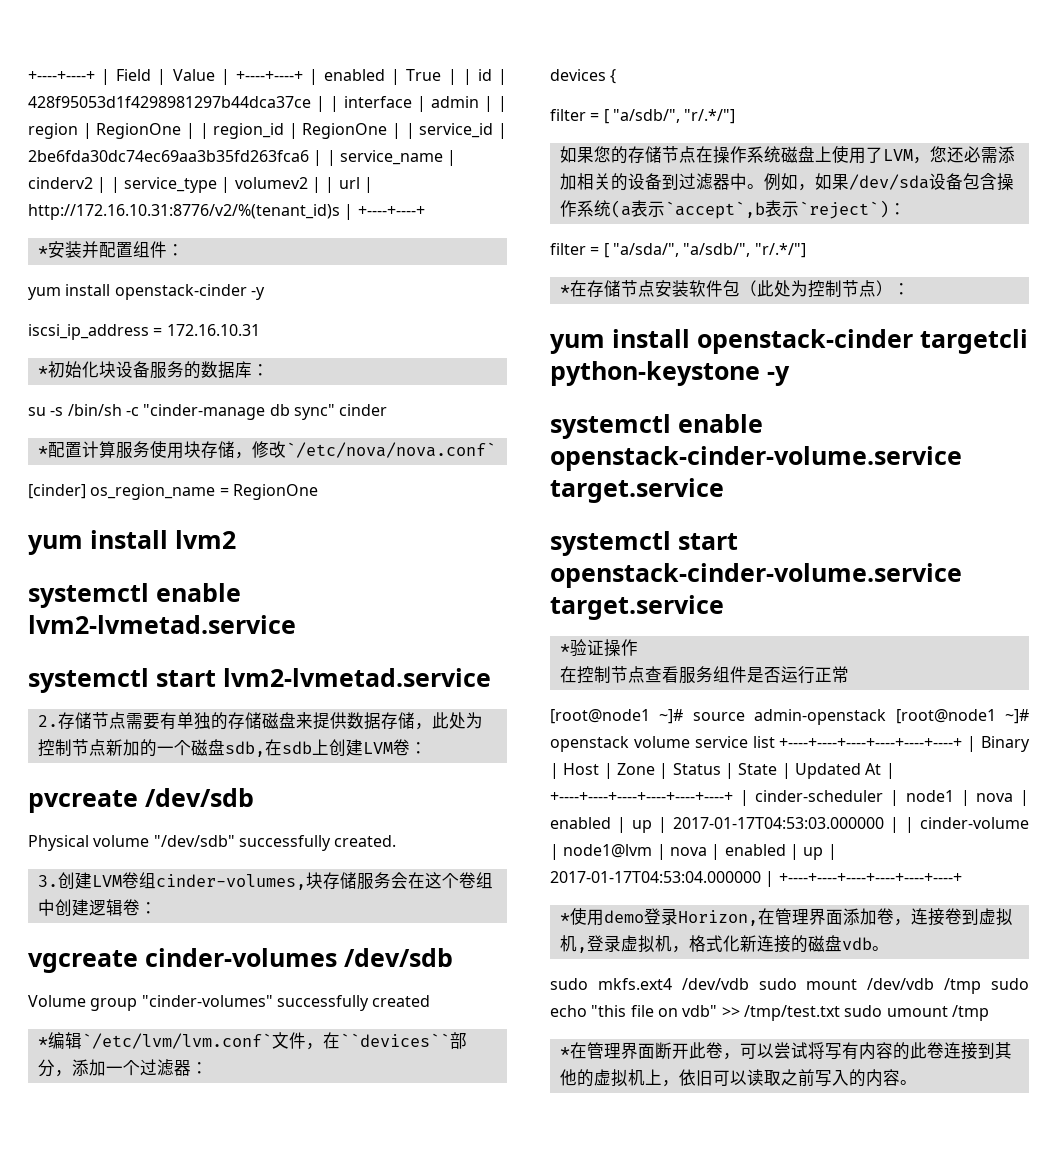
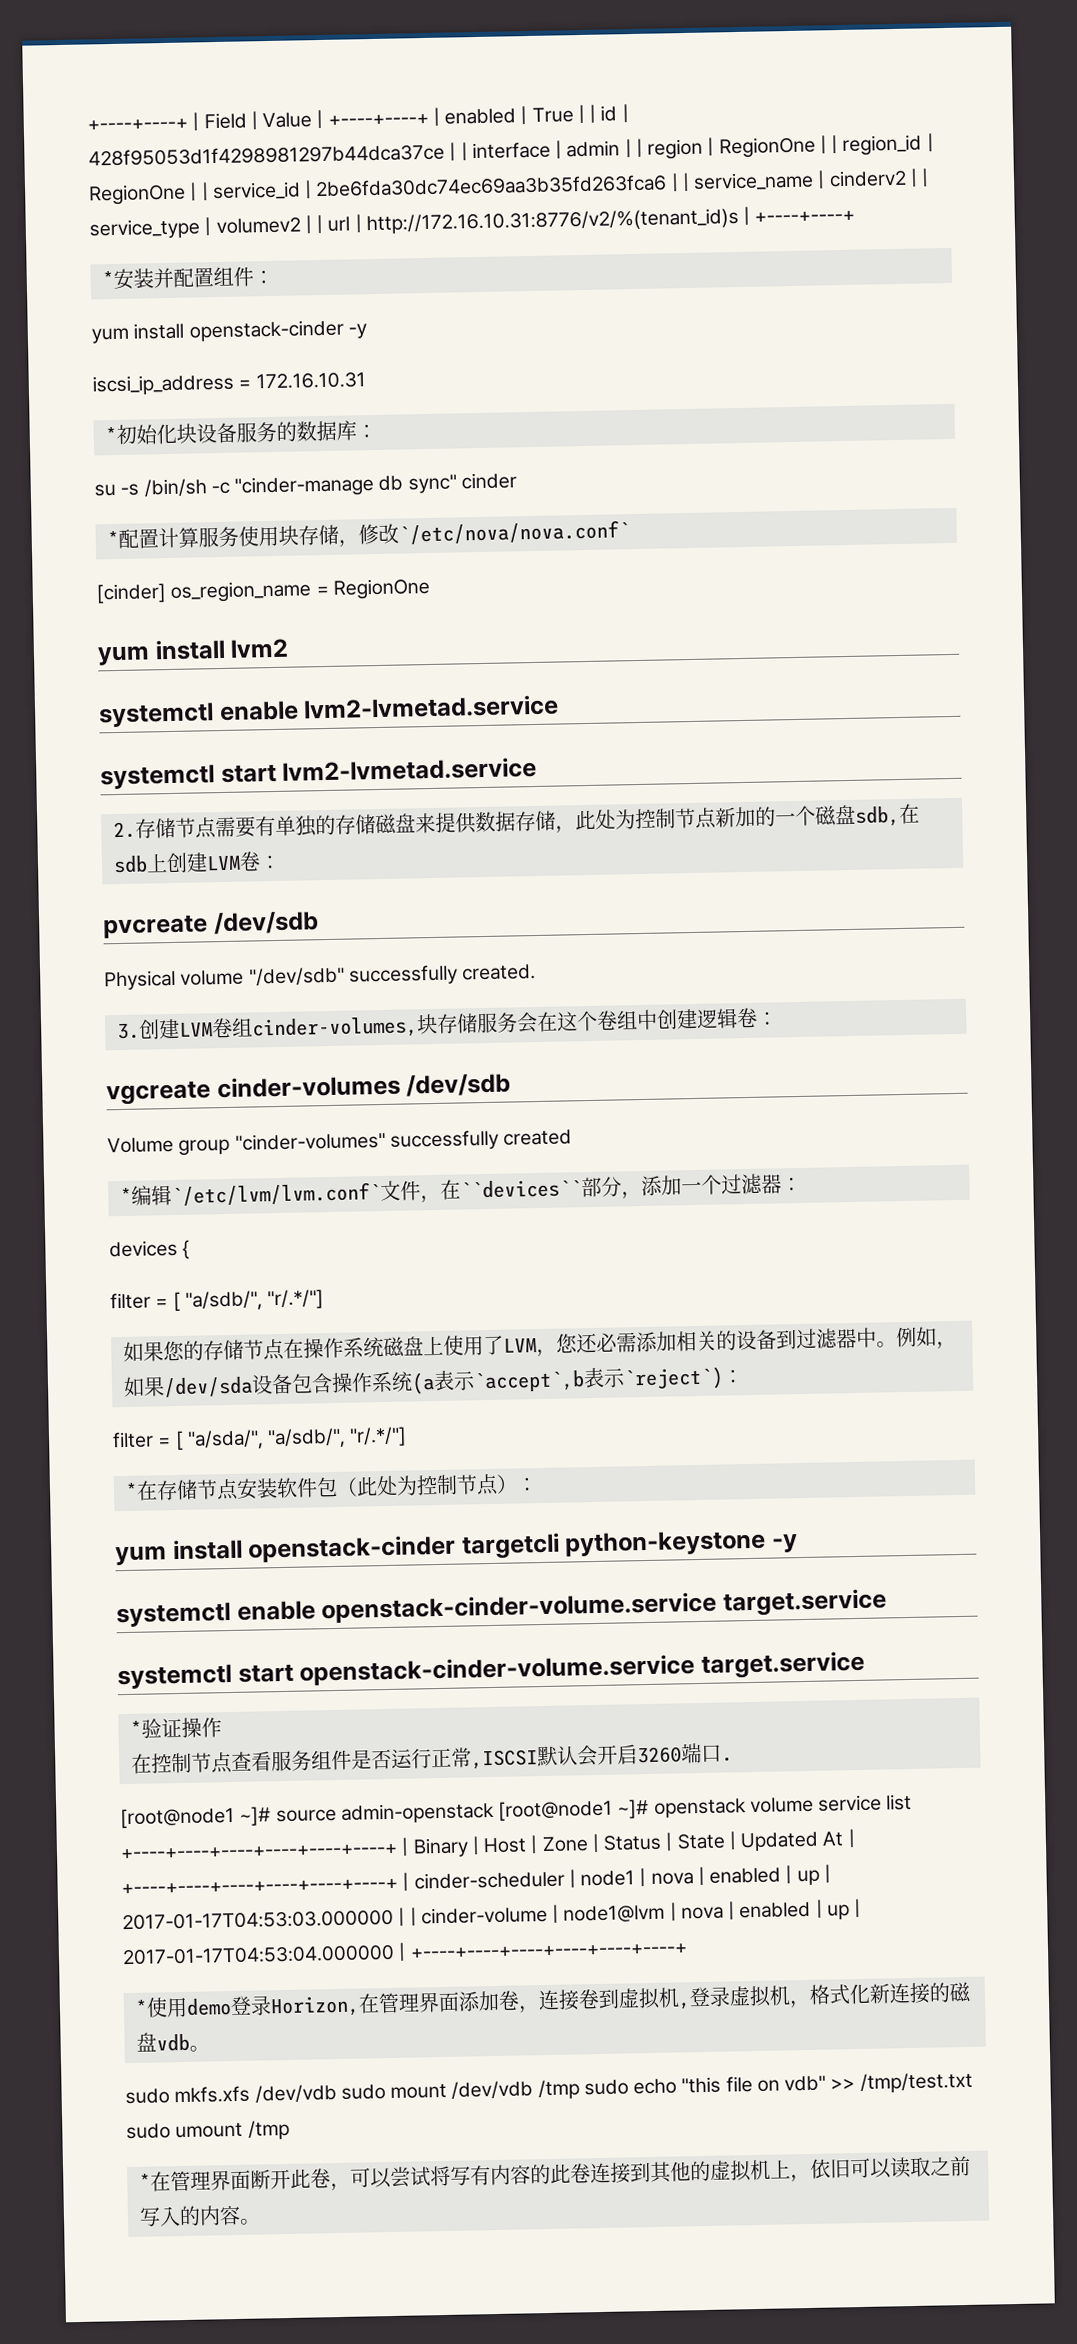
- 在控制节点查看服务组件是否运行正常
+ 在控制节点查看服务组件是否运行正常,ISCSI默认会开启3260端口.
- sudo mkfs.ext4 /dev/vdb sudo mount /dev/vdb /tmp sudo echo "this file on vdb" >> /tmp/test.txt sudo umount /tmp
+ sudo mkfs.xfs /dev/vdb sudo mount /dev/vdb /tmp sudo echo "this file on vdb" >> /tmp/test.txt sudo umount /tmp

